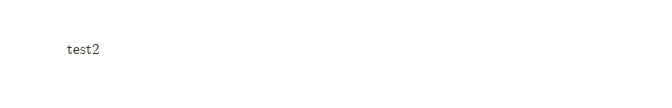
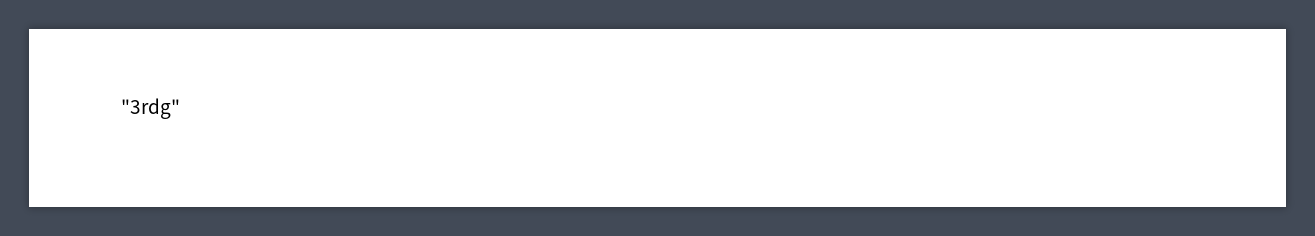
- test2
+ "3rdg"

